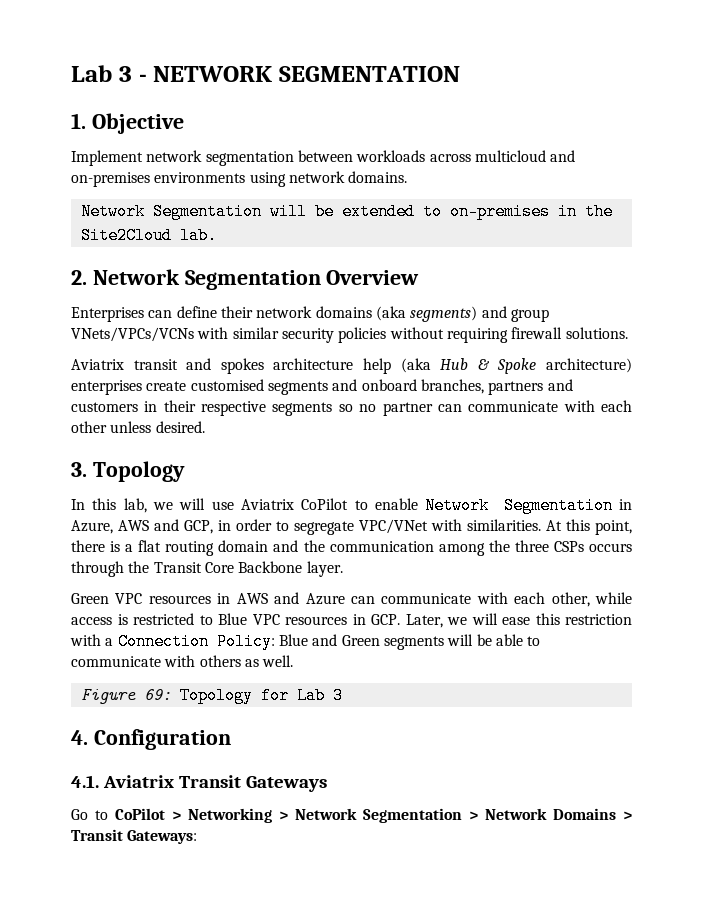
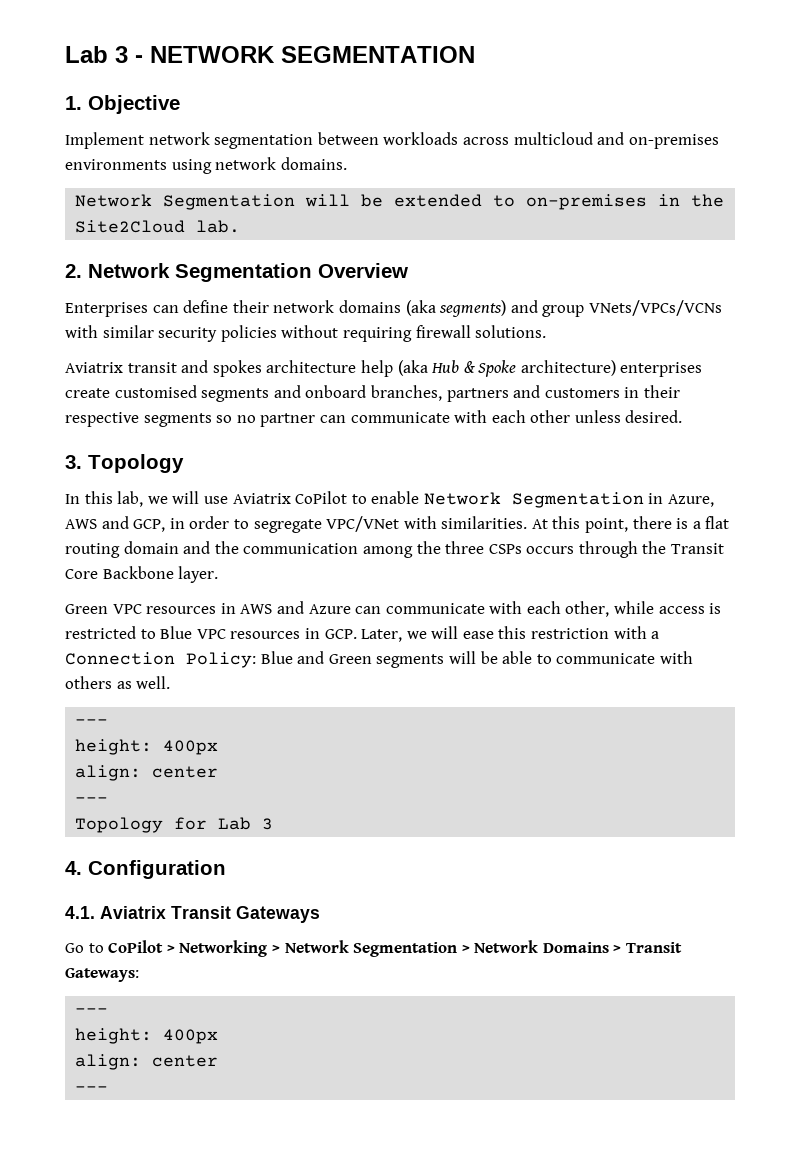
  Green VPC resources in AWS and Azure can communicate with each other, while access is restricted to Blue VPC resources in GCP. Later, we will ease this restriction with a Connection Policy: Blue and Green segments will be able to communicate with others as well.
- Figure 69: Topology for Lab 3
+ ---
+ height: 400px
+ align: center
+ ---
+ Topology for Lab 3
  Go to CoPilot > Networking > Network Segmentation > Network Domains > Transit Gateways:
+ ---
+ height: 400px
+ align: center
+ ---

